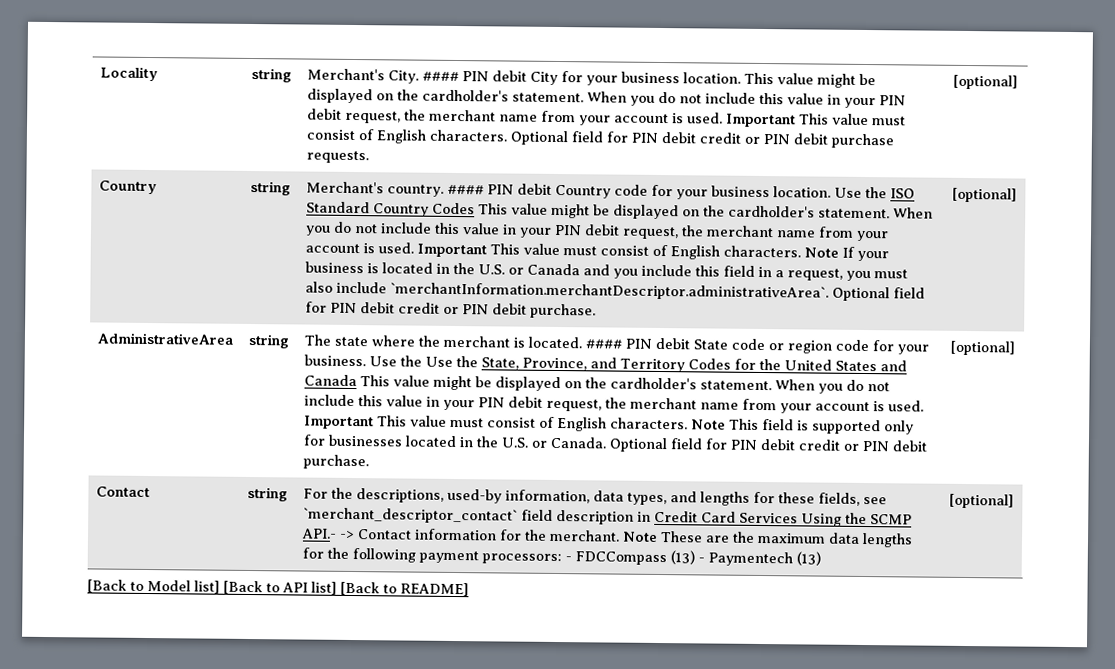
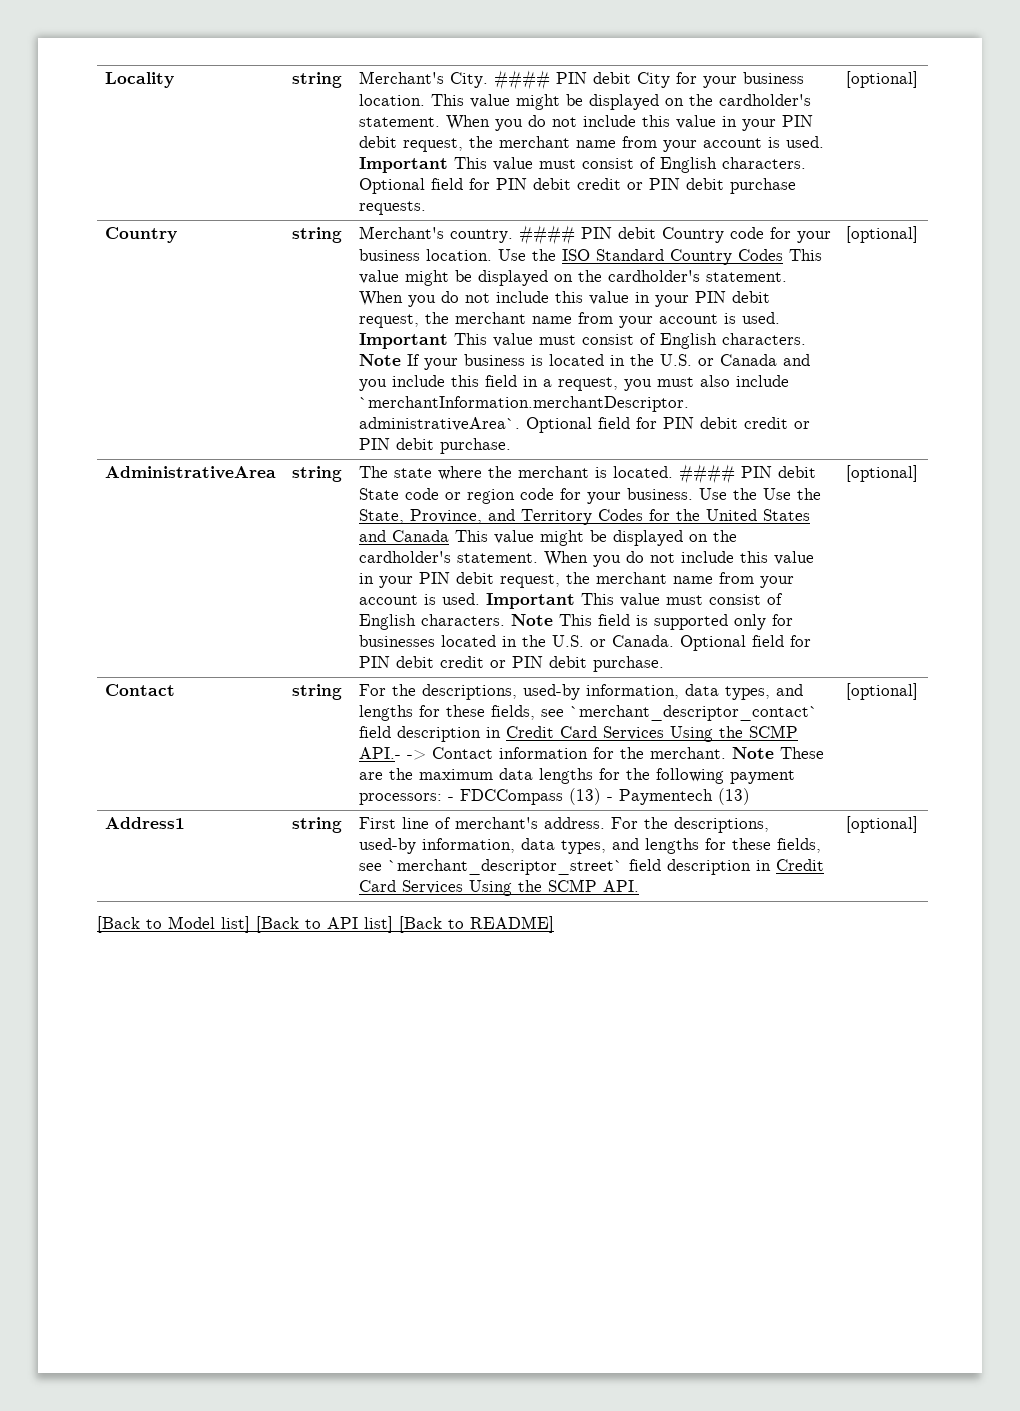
+ Address1 | string | First line of merchant's address. For the descriptions, used-by information, data types, and lengths for these fields, see `merchant_descriptor_street` field description in Credit Card Services Using the SCMP API. | [optional]

